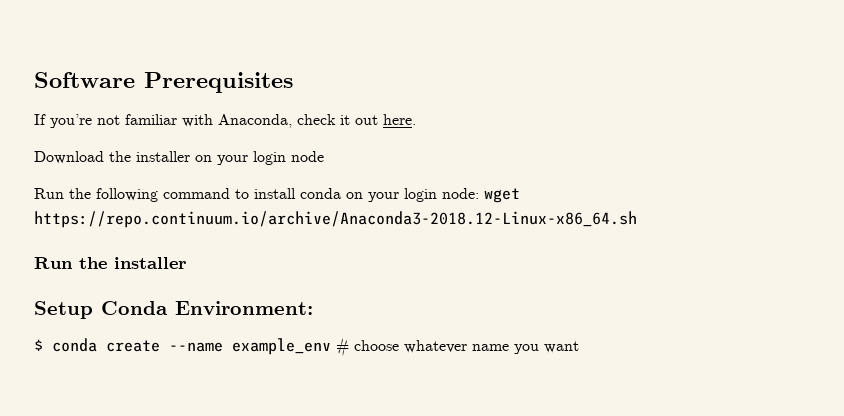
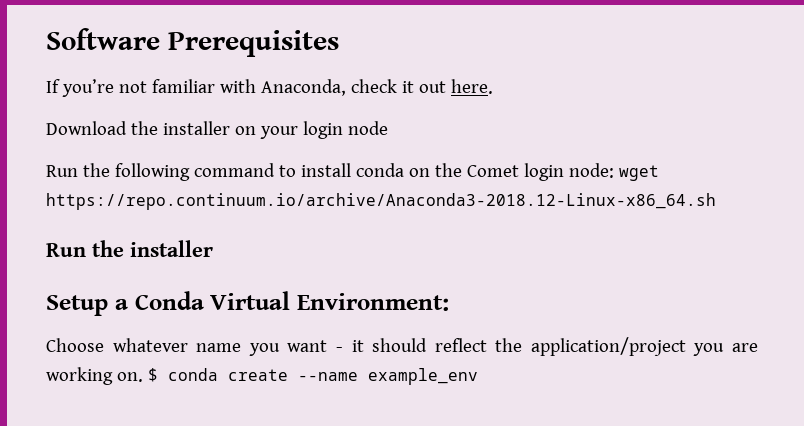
- Run the following command to install conda on your login node: wget https://repo.continuum.io/archive/Anaconda3-2018.12-Linux-x86_64.sh
+ Run the following command to install conda on the Comet login node: wget https://repo.continuum.io/archive/Anaconda3-2018.12-Linux-x86_64.sh
- Setup Conda Environment:
- $ conda create --name example_env # choose whatever name you want
+ Setup a Conda Virtual Environment:
+ Choose whatever name you want - it should reflect the application/project you are working on. $ conda create --name example_env

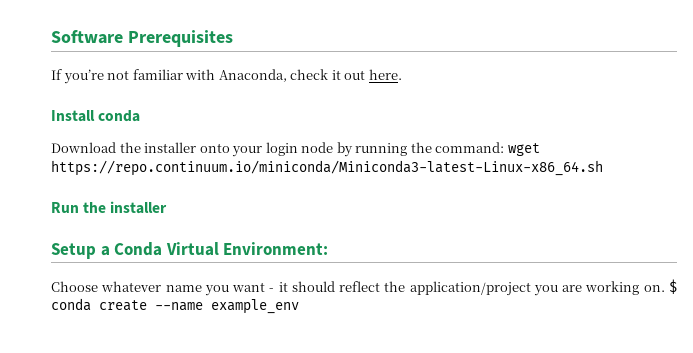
+ Install conda
- Download the installer on your login node
- Run the following command to install conda on the Comet login node: wget https://repo.continuum.io/archive/Anaconda3-2018.12-Linux-x86_64.sh
+ Download the installer onto your login node by running the command: wget https://repo.continuum.io/miniconda/Miniconda3-latest-Linux-x86_64.sh

